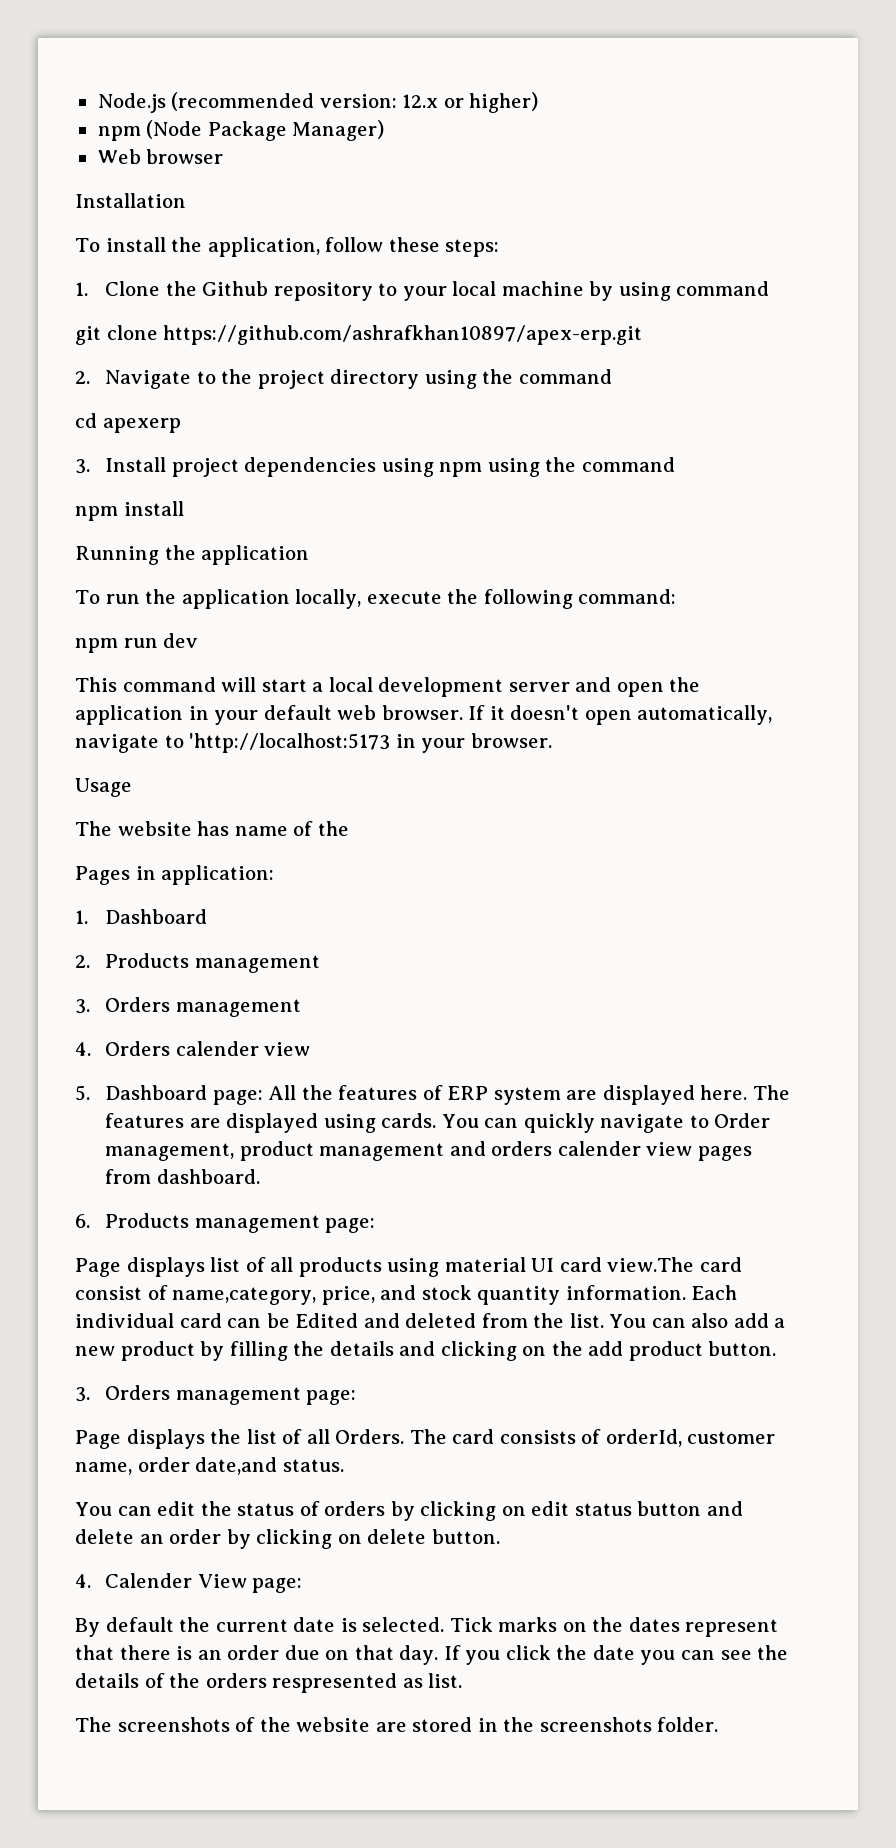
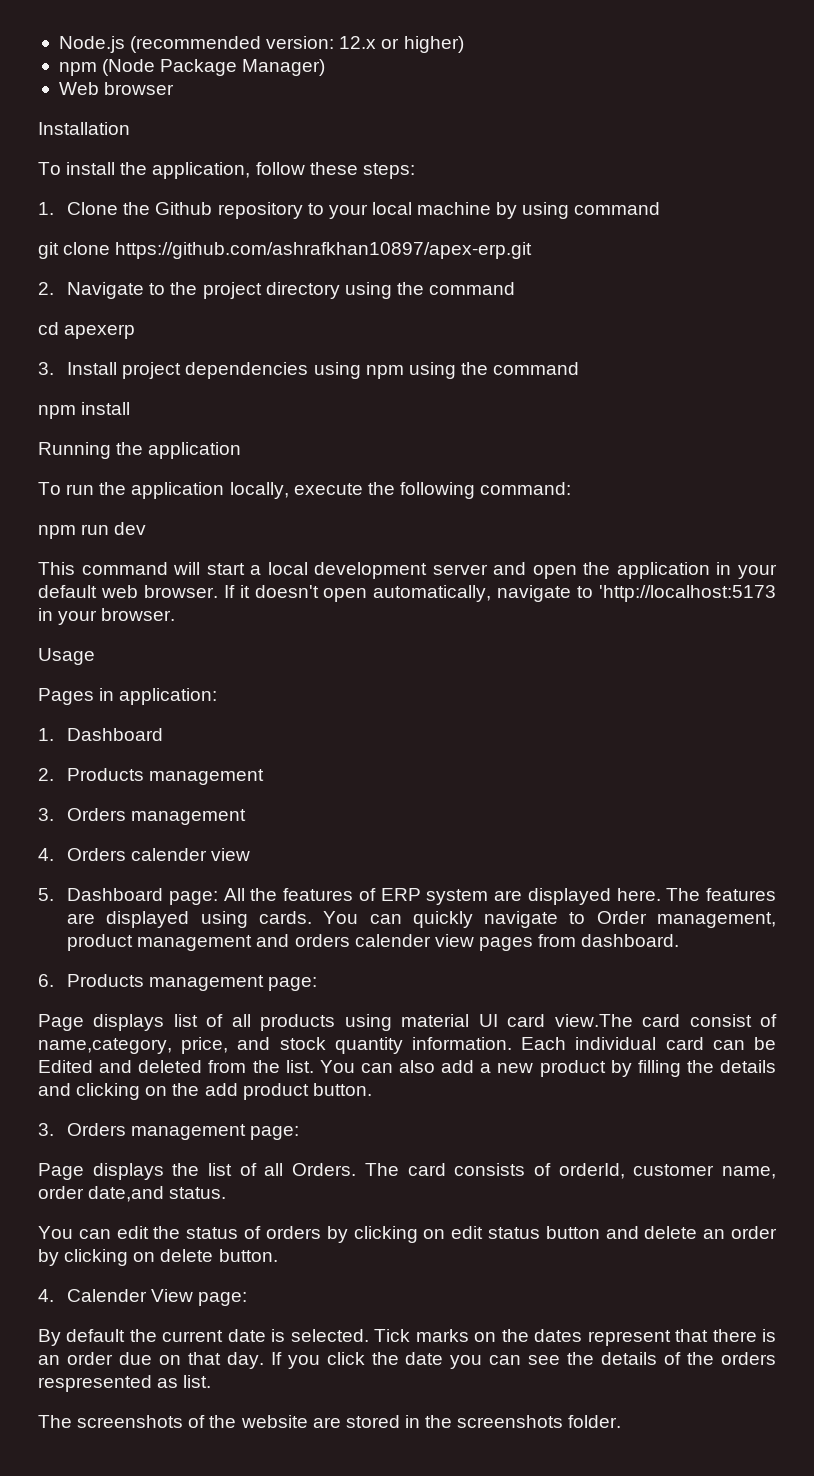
- The website has name of the

